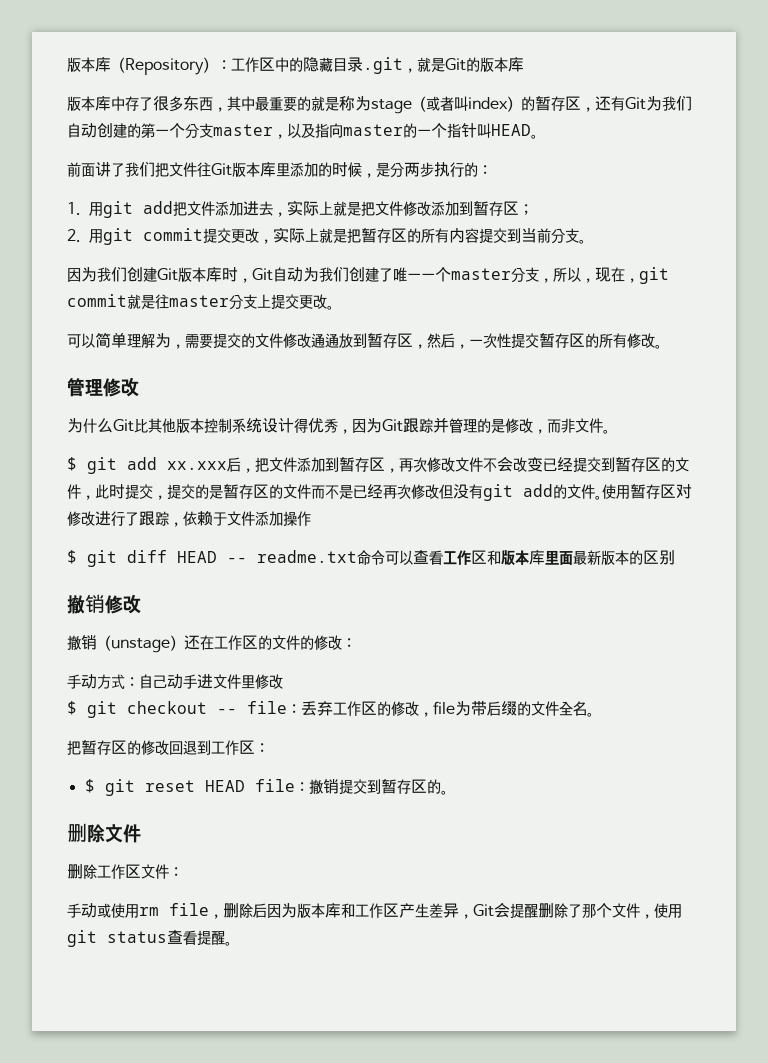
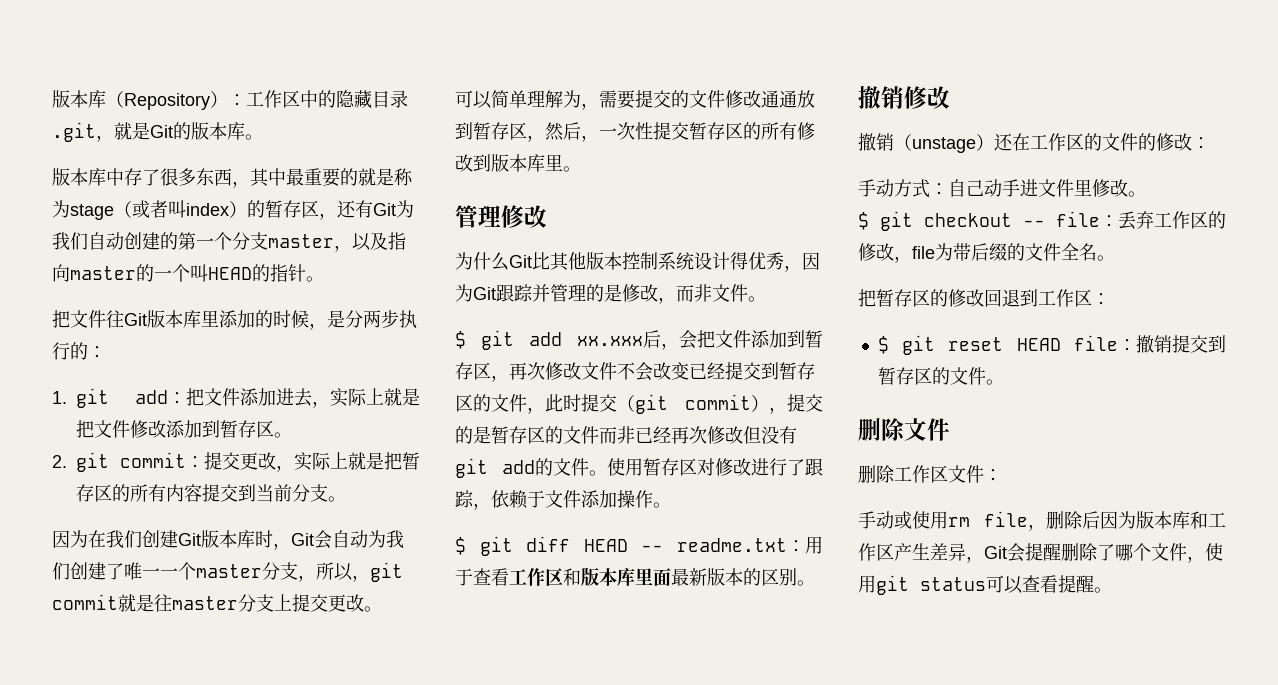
- 版本库（Repository）：工作区中的隐藏目录.git，就是Git的版本库
+ 版本库（Repository）：工作区中的隐藏目录.git，就是Git的版本库。
- 版本库中存了很多东西，其中最重要的就是称为stage（或者叫index）的暂存区，还有Git为我们自动创建的第一个分支master，以及指向master的一个指针叫HEAD。
- 前面讲了我们把文件往Git版本库里添加的时候，是分两步执行的：
+ 版本库中存了很多东西，其中最重要的就是称为stage（或者叫index）的暂存区，还有Git为我们自动创建的第一个分支master，以及指向master的一个叫HEAD的指针。
+ 把文件往Git版本库里添加的时候，是分两步执行的：
- 1.用git add把文件添加进去，实际上就是把文件修改添加到暂存区；
+ 1. git add：把文件添加进去，实际上就是把文件修改添加到暂存区。
- 2.用git commit提交更改，实际上就是把暂存区的所有内容提交到当前分支。
+ 2. git commit：提交更改，实际上就是把暂存区的所有内容提交到当前分支。
- 因为我们创建Git版本库时，Git自动为我们创建了唯一一个master分支，所以，现在，git commit就是往master分支上提交更改。
+ 因为在我们创建Git版本库时，Git会自动为我们创建了唯一一个master分支，所以，git commit就是往master分支上提交更改。
- 可以简单理解为，需要提交的文件修改通通放到暂存区，然后，一次性提交暂存区的所有修改。
+ 可以简单理解为，需要提交的文件修改通通放到暂存区，然后，一次性提交暂存区的所有修改到版本库里。
- $ git add xx.xxx后，把文件添加到暂存区，再次修改文件不会改变已经提交到暂存区的文件，此时提交，提交的是暂存区的文件而不是已经再次修改但没有git add的文件。
+ $ git add xx.xxx后，会把文件添加到暂存区，再次修改文件不会改变已经提交到暂存区的文件，此时提交（git commit），提交的是暂存区的文件而非已经再次修改但没有git add的文件。
- 使用暂存区对修改进行了跟踪，依赖于文件添加操作
+ 使用暂存区对修改进行了跟踪，依赖于文件添加操作。
- $ git diff HEAD -- readme.txt命令可以查看工作区和版本库里面最新版本的区别
+ $ git diff HEAD -- readme.txt：用于查看工作区和版本库里面最新版本的区别。
- 手动方式：自己动手进文件里修改
+ 手动方式：自己动手进文件里修改。
- $ git reset HEAD file：撤销提交到暂存区的。
+ $ git reset HEAD file：撤销提交到暂存区的文件。
- 手动或使用rm file，删除后因为版本库和工作区产生差异，Git会提醒删除了那个文件，使用git status查看提醒。
+ 手动或使用rm file，删除后因为版本库和工作区产生差异，Git会提醒删除了哪个文件，使用git status可以查看提醒。

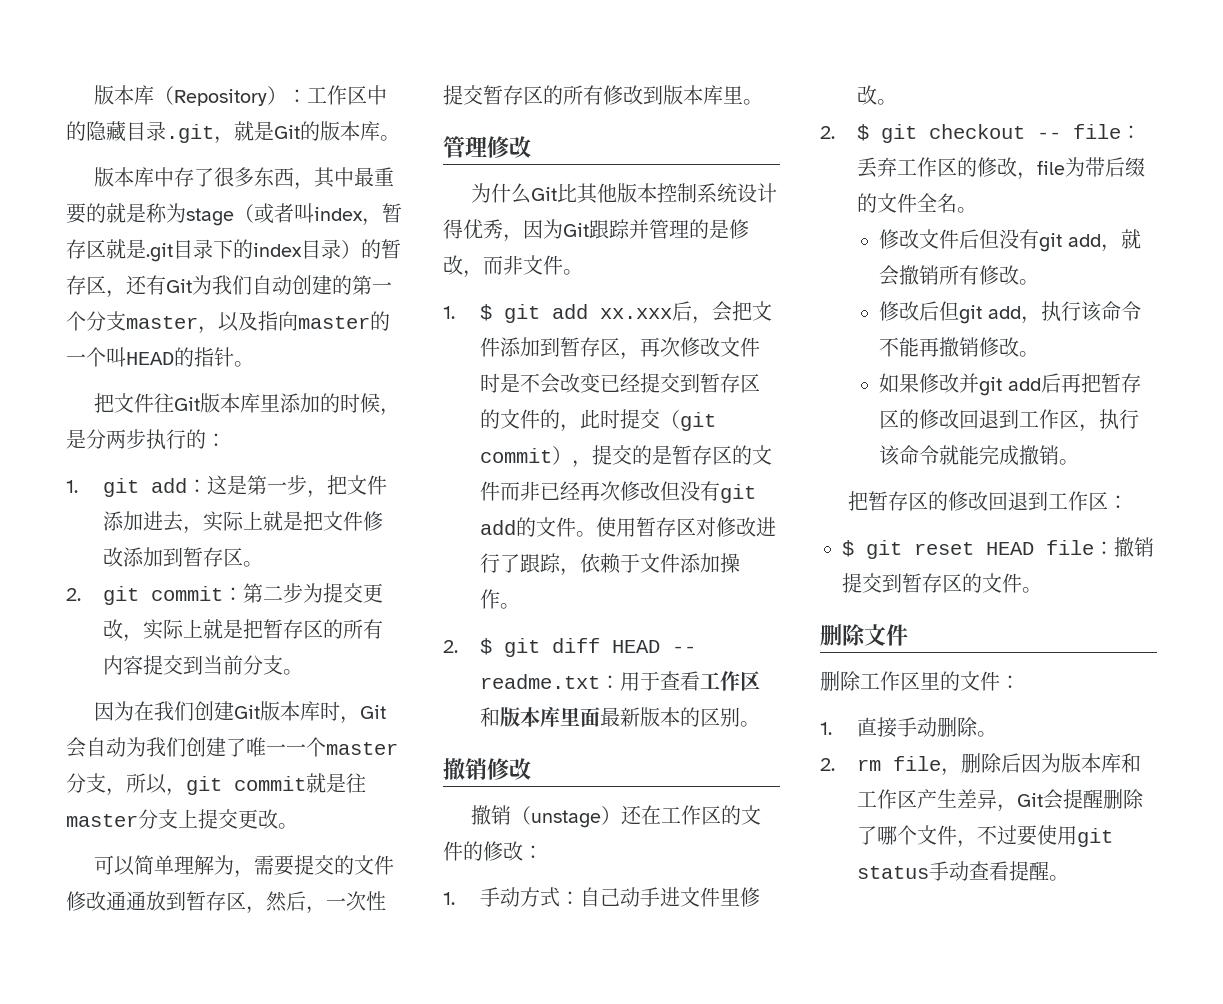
- 版本库中存了很多东西，其中最重要的就是称为stage（或者叫index）的暂存区，还有Git为我们自动创建的第一个分支master，以及指向master的一个叫HEAD的指针。
+ 版本库中存了很多东西，其中最重要的就是称为stage（或者叫index，暂存区就是.git目录下的index目录）的暂存区，还有Git为我们自动创建的第一个分支master，以及指向master的一个叫HEAD的指针。
- 1. git add：把文件添加进去，实际上就是把文件修改添加到暂存区。
+ 1. git add：这是第一步，把文件添加进去，实际上就是把文件修改添加到暂存区。
- 2. git commit：提交更改，实际上就是把暂存区的所有内容提交到当前分支。
+ 2. git commit：第二步为提交更改，实际上就是把暂存区的所有内容提交到当前分支。
- $ git add xx.xxx后，会把文件添加到暂存区，再次修改文件不会改变已经提交到暂存区的文件，此时提交（git commit），提交的是暂存区的文件而非已经再次修改但没有git add的文件。
+ 1. $ git add xx.xxx后，会把文件添加到暂存区，再次修改文件时是不会改变已经提交到暂存区的文件的，此时提交（git commit），提交的是暂存区的文件而非已经再次修改但没有git add的文件。
- $ git diff HEAD -- readme.txt：用于查看工作区和版本库里面最新版本的区别。
+ 2. $ git diff HEAD -- readme.txt：用于查看工作区和版本库里面最新版本的区别。
- 手动方式：自己动手进文件里修改。
+ 1.手动方式：自己动手进文件里修改。
- $ git checkout -- file：丢弃工作区的修改，file为带后缀的文件全名。
+ 2. $ git checkout -- file：丢弃工作区的修改，file为带后缀的文件全名。
+ 修改文件后但没有git add，就会撤销所有修改。
+ 修改后但git add，执行该命令不能再撤销修改。
+ 如果修改并git add后再把暂存区的修改回退到工作区，执行该命令就能完成撤销。
- 删除工作区文件：
+ 删除工作区里的文件：
- 手动或使用rm file，删除后因为版本库和工作区产生差异，Git会提醒删除了哪个文件，使用git status可以查看提醒。
+ 1.直接手动删除。
+ 2. rm file，删除后因为版本库和工作区产生差异，Git会提醒删除了哪个文件，不过要使用git status手动查看提醒。

